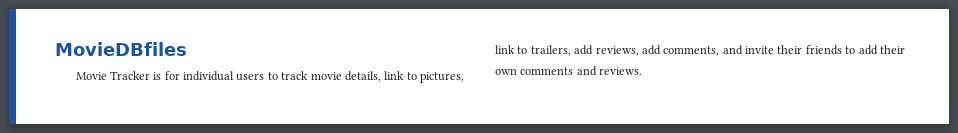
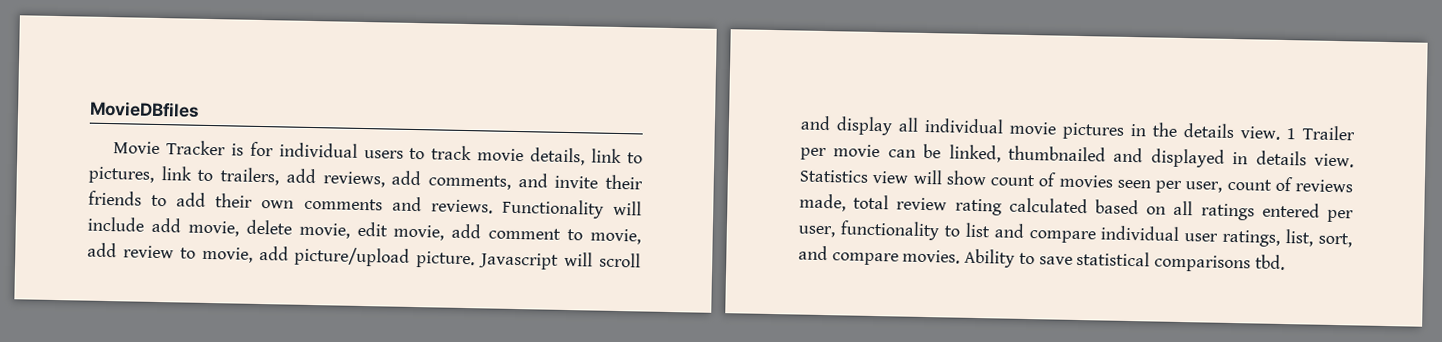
+ Functionality will include add movie, delete movie, edit movie, add comment to movie, add review to movie, add picture/upload picture. Javascript will scroll and display all individual movie pictures in the details view. 1 Trailer per movie can be linked, thumbnailed and displayed in details view. Statistics view will show count of movies seen per user, count of reviews made, total review rating calculated based on all ratings entered per user, functionality to list and compare individual user ratings, list, sort, and compare movies. Ability to save statistical comparisons tbd.

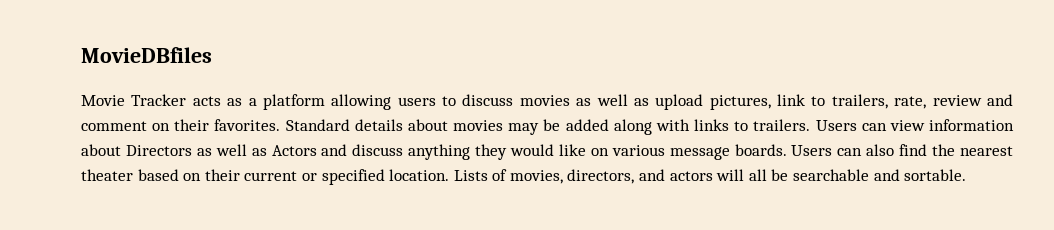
- Movie Tracker is for individual users to track movie details, link to pictures, link to trailers, add reviews, add comments, and invite their friends to add their own comments and reviews. Functionality will include add movie, delete movie, edit movie, add comment to movie, add review to movie, add picture/upload picture. Javascript will scroll and display all individual movie pictures in the details view. 1 Trailer per movie can be linked, thumbnailed and displayed in details view. Statistics view will show count of movies seen per user, count of reviews made, total review rating calculated based on all ratings entered per user, functionality to list and compare individual user ratings, list, sort, and compare movies. Ability to save statistical comparisons tbd.
+ Movie Tracker acts as a platform allowing users to discuss movies as well as upload pictures, link to trailers, rate, review and comment on their favorites. Standard details about movies may be added along with links to trailers. Users can view information about Directors as well as Actors and discuss anything they would like on various message boards. Users can also find the nearest theater based on their current or specified location. Lists of movies, directors, and actors will all be searchable and sortable.

